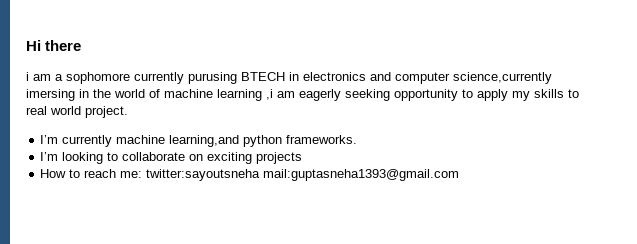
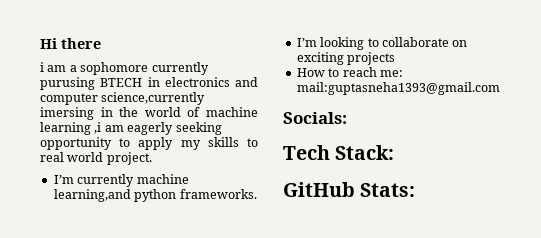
- How to reach me: twitter:sayoutsneha mail:guptasneha1393@gmail.com
+ How to reach me: mail:guptasneha1393@gmail.com
+ Socials:
+ Tech Stack:
+ GitHub Stats:

